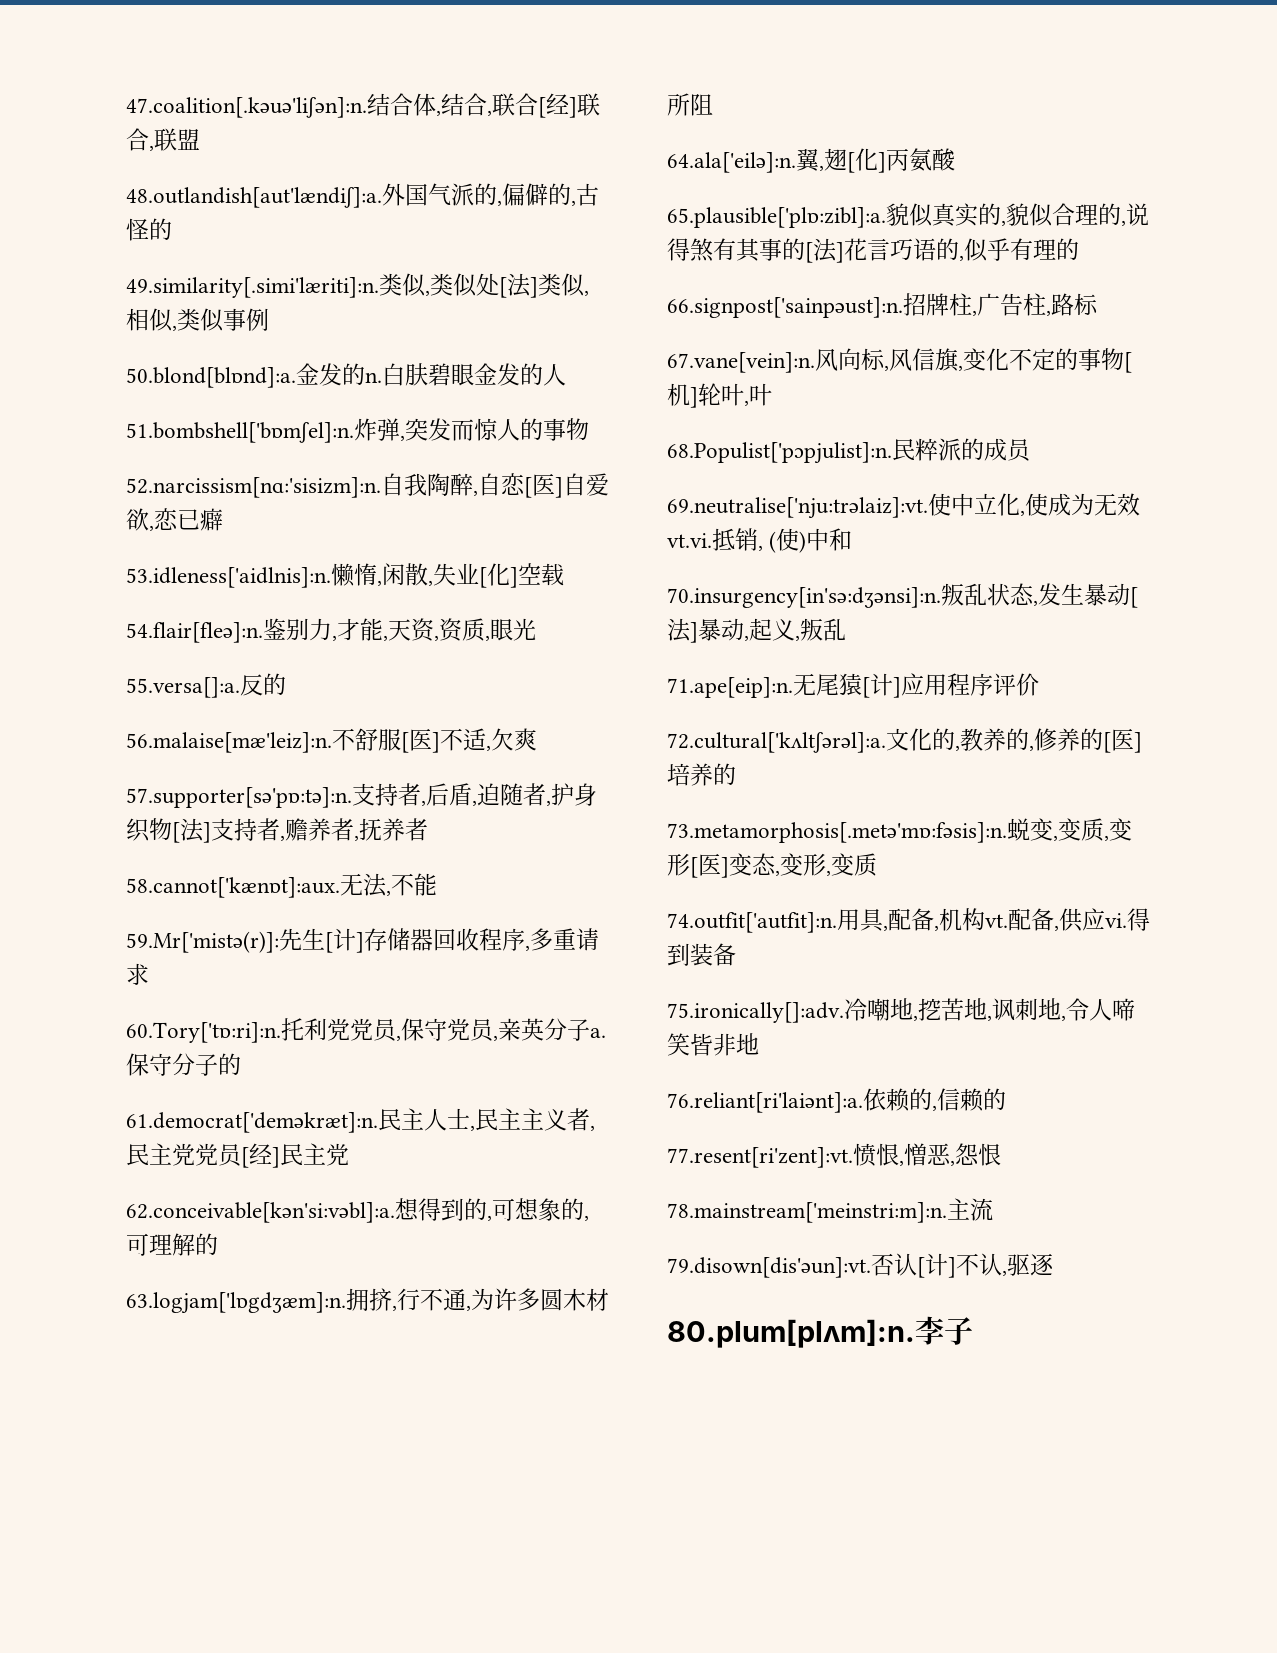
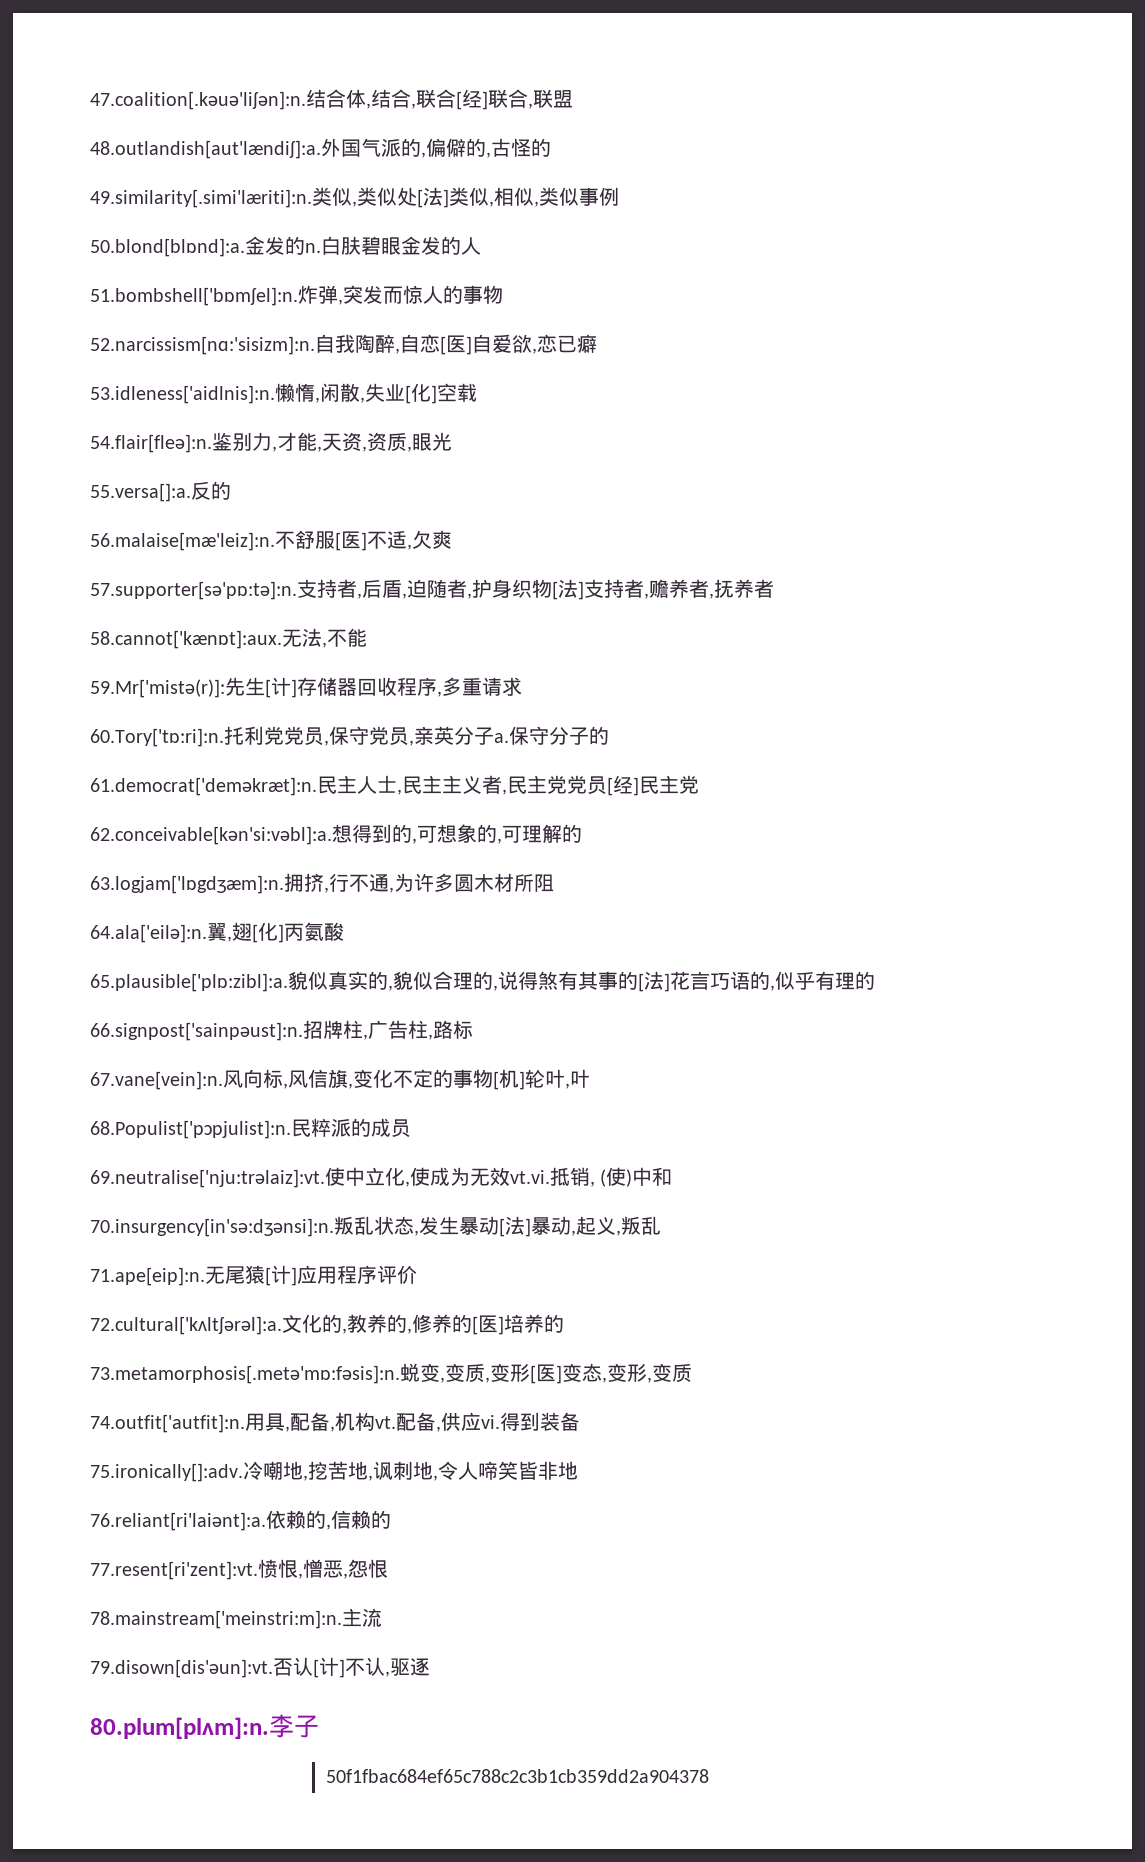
+ 50f1fbac684ef65c788c2c3b1cb359dd2a904378

